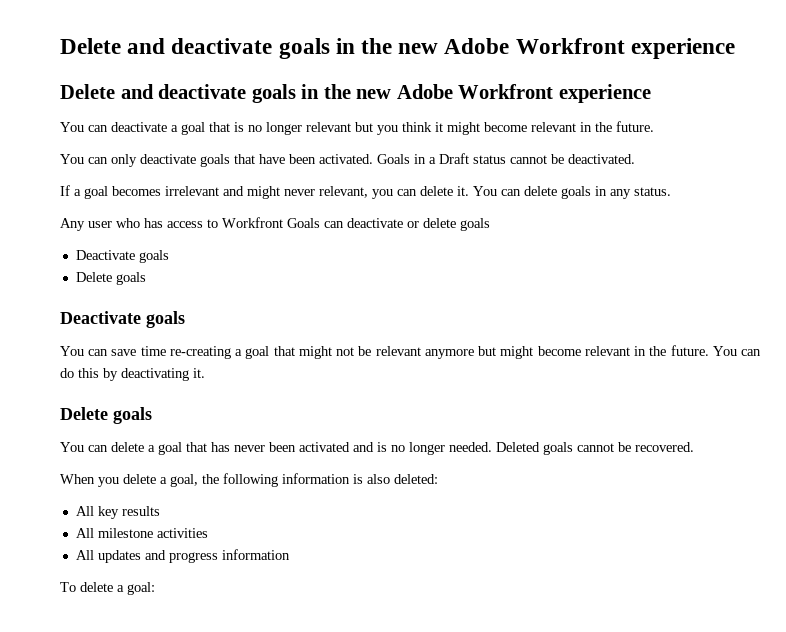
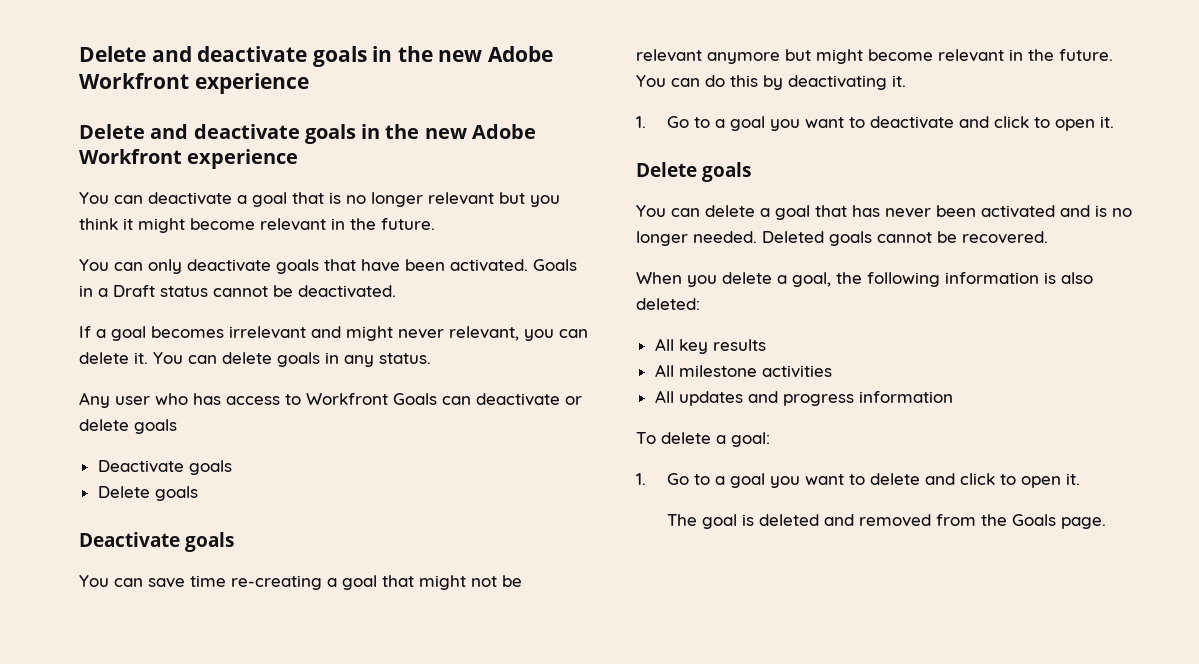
+ 1. Go to a goal you want to deactivate and click to open it.
+ 1. Go to a goal you want to delete and click to open it.
+ The goal is deleted and removed from the Goals page.

